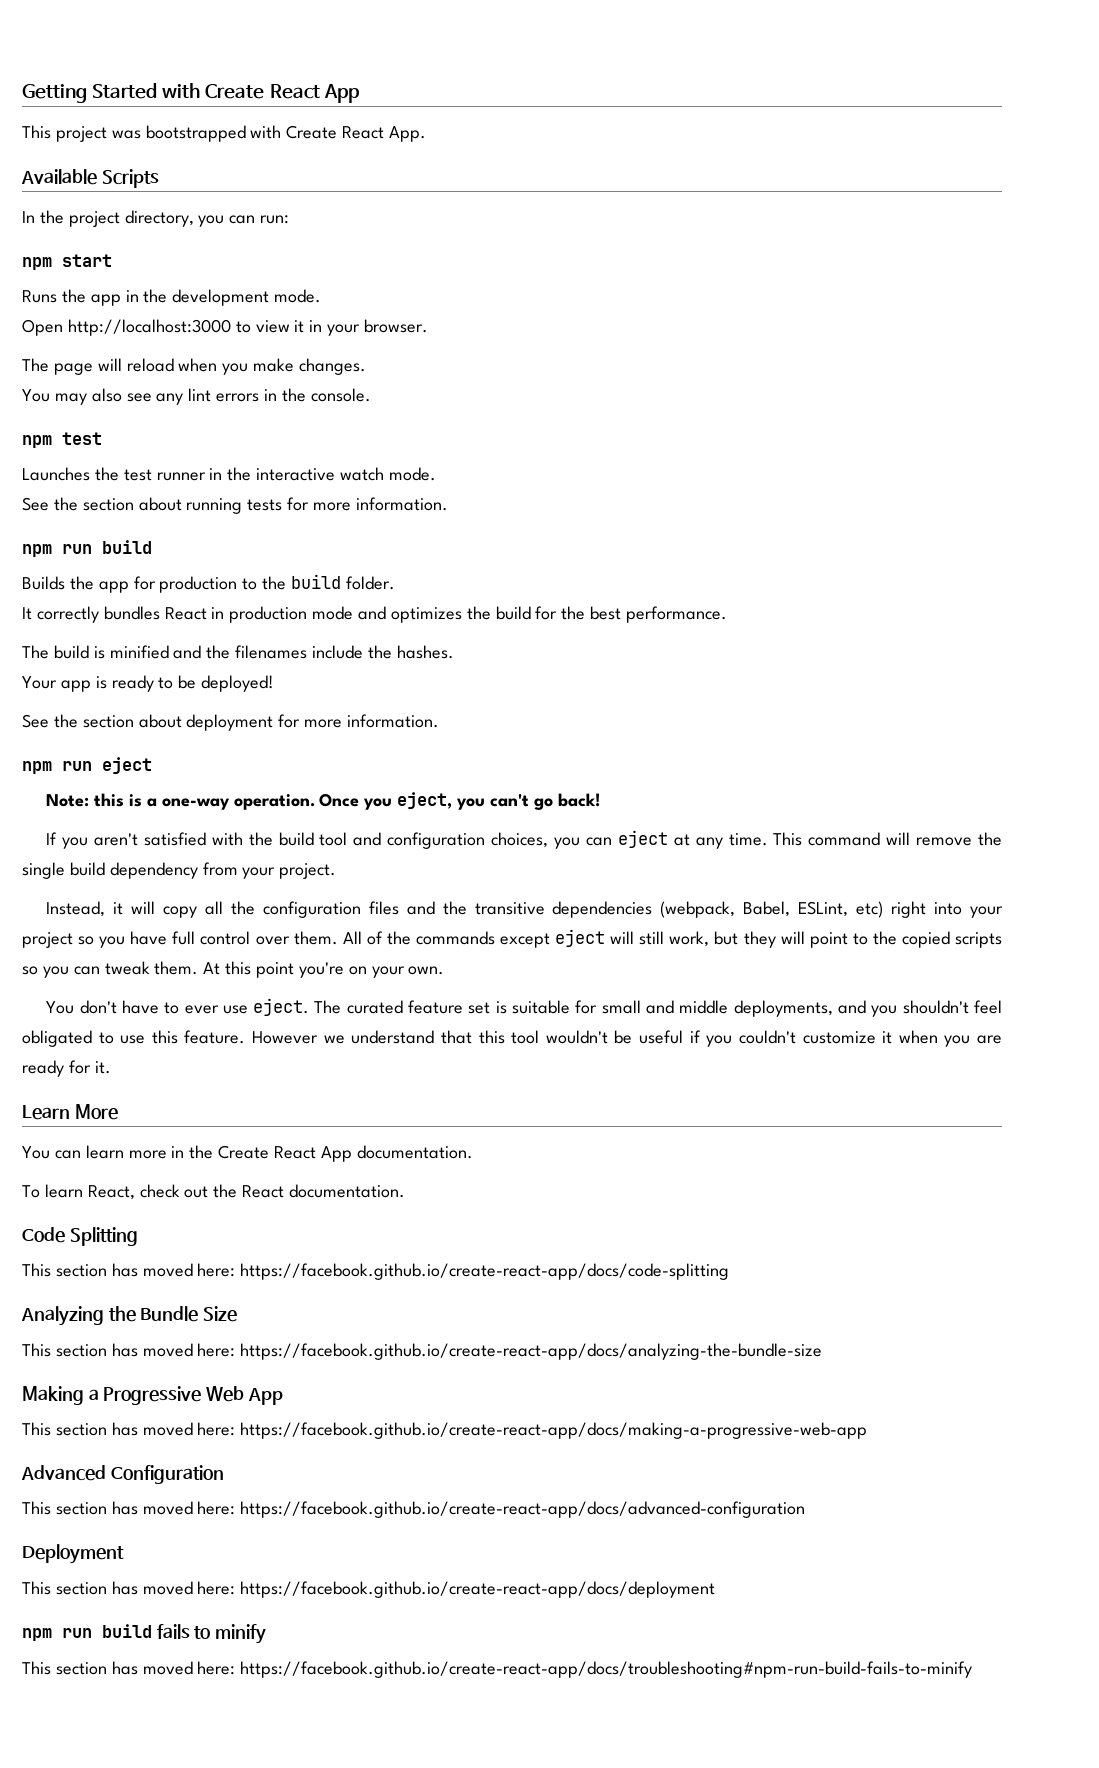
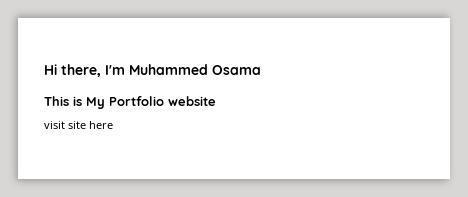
- Getting Started with Create React App
- This project was bootstrapped with Create React App.
- Available Scripts
- In the project directory, you can run:
- npm start
- Runs the app in the development mode.
- Open http://localhost:3000 to view it in your browser.
- The page will reload when you make changes.
- You may also see any lint errors in the console.
- npm test
- Launches the test runner in the interactive watch mode.
- See the section about running tests for more information.
- npm run build
- Builds the app for production to the build folder.
- It correctly bundles React in production mode and optimizes the build for the best performance.
- The build is minified and the filenames include the hashes.
- Your app is ready to be deployed!
- See the section about deployment for more information.
- npm run eject
- Note: this is a one-way operation. Once you eject, you can't go back!
- If you aren't satisfied with the build tool and configuration choices, you can eject at any time. This command will remove the single build dependency from your project.
- Instead, it will copy all the configuration files and the transitive dependencies (webpack, Babel, ESLint, etc) right into your project so you have full control over them. All of the commands except eject will still work, but they will point to the copied scripts so you can tweak them. At this point you're on your own.
- You don't have to ever use eject. The curated feature set is suitable for small and middle deployments, and you shouldn't feel obligated to use this feature. However we understand that this tool wouldn't be useful if you couldn't customize it when you are ready for it.
- Learn More
- You can learn more in the Create React App documentation.
- To learn React, check out the React documentation.
- Code Splitting
- This section has moved here: https://facebook.github.io/create-react-app/docs/code-splitting
- Analyzing the Bundle Size
- This section has moved here: https://facebook.github.io/create-react-app/docs/analyzing-the-bundle-size
- Making a Progressive Web App
- This section has moved here: https://facebook.github.io/create-react-app/docs/making-a-progressive-web-app
- Advanced Configuration
- This section has moved here: https://facebook.github.io/create-react-app/docs/advanced-configuration
- Deployment
- This section has moved here: https://facebook.github.io/create-react-app/docs/deployment
- npm run build fails to minify
- This section has moved here: https://facebook.github.io/create-react-app/docs/troubleshooting#npm-run-build-fails-to-minify
+ Hi there, I'm Muhammed Osama
+ This is My Portfolio website
+ visit site here

